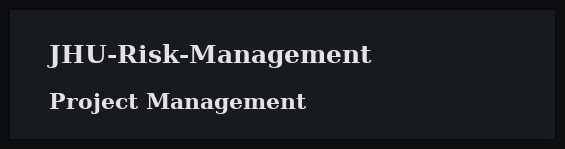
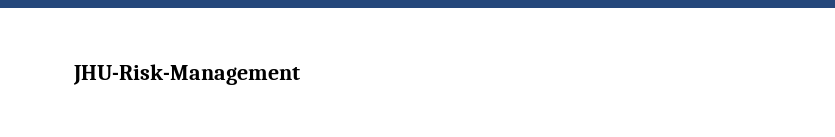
- Project Management

